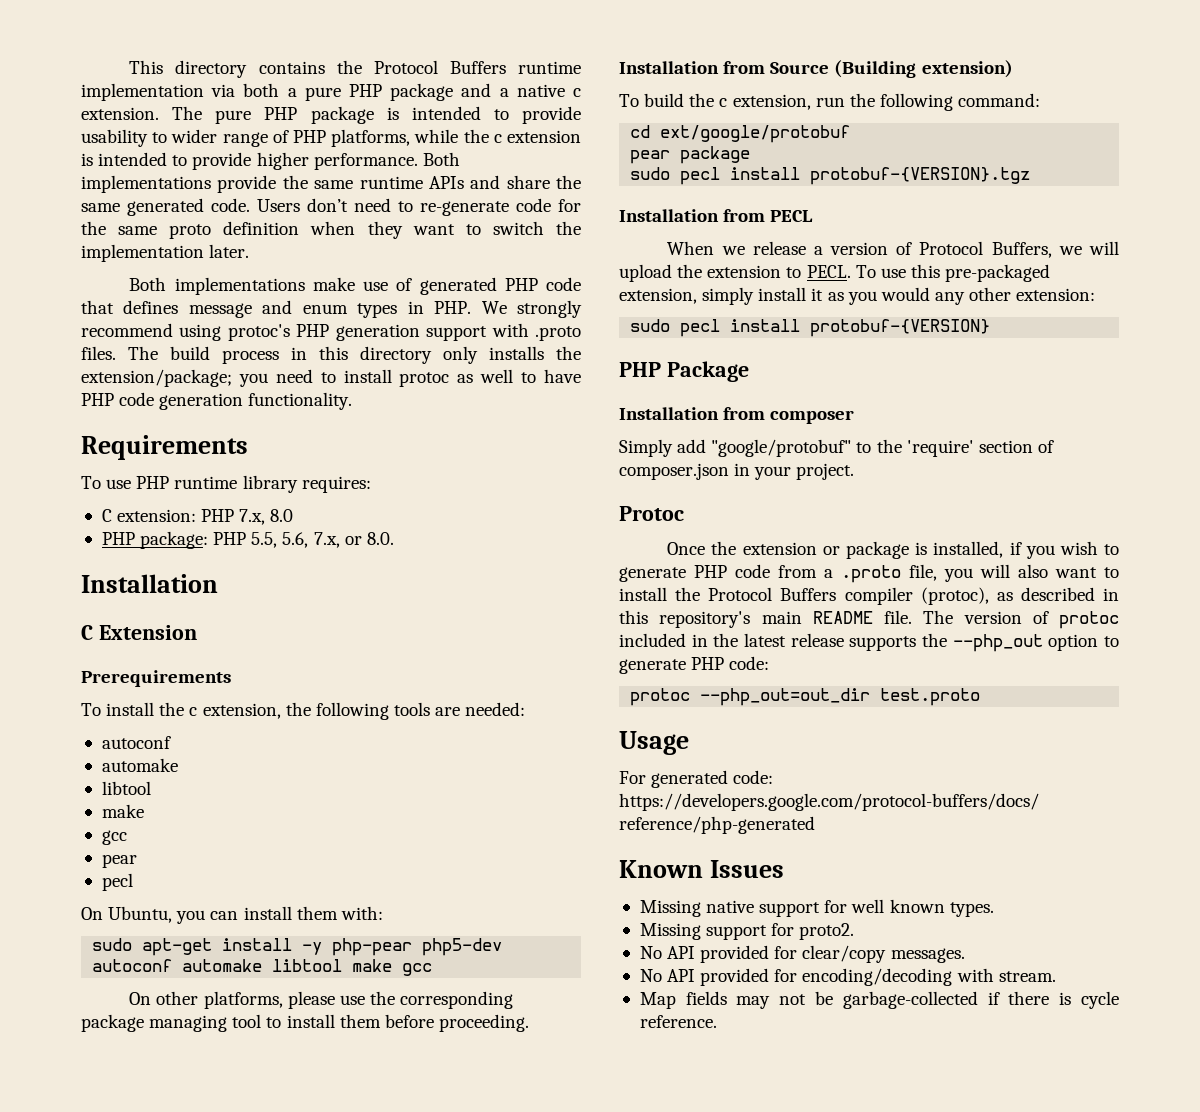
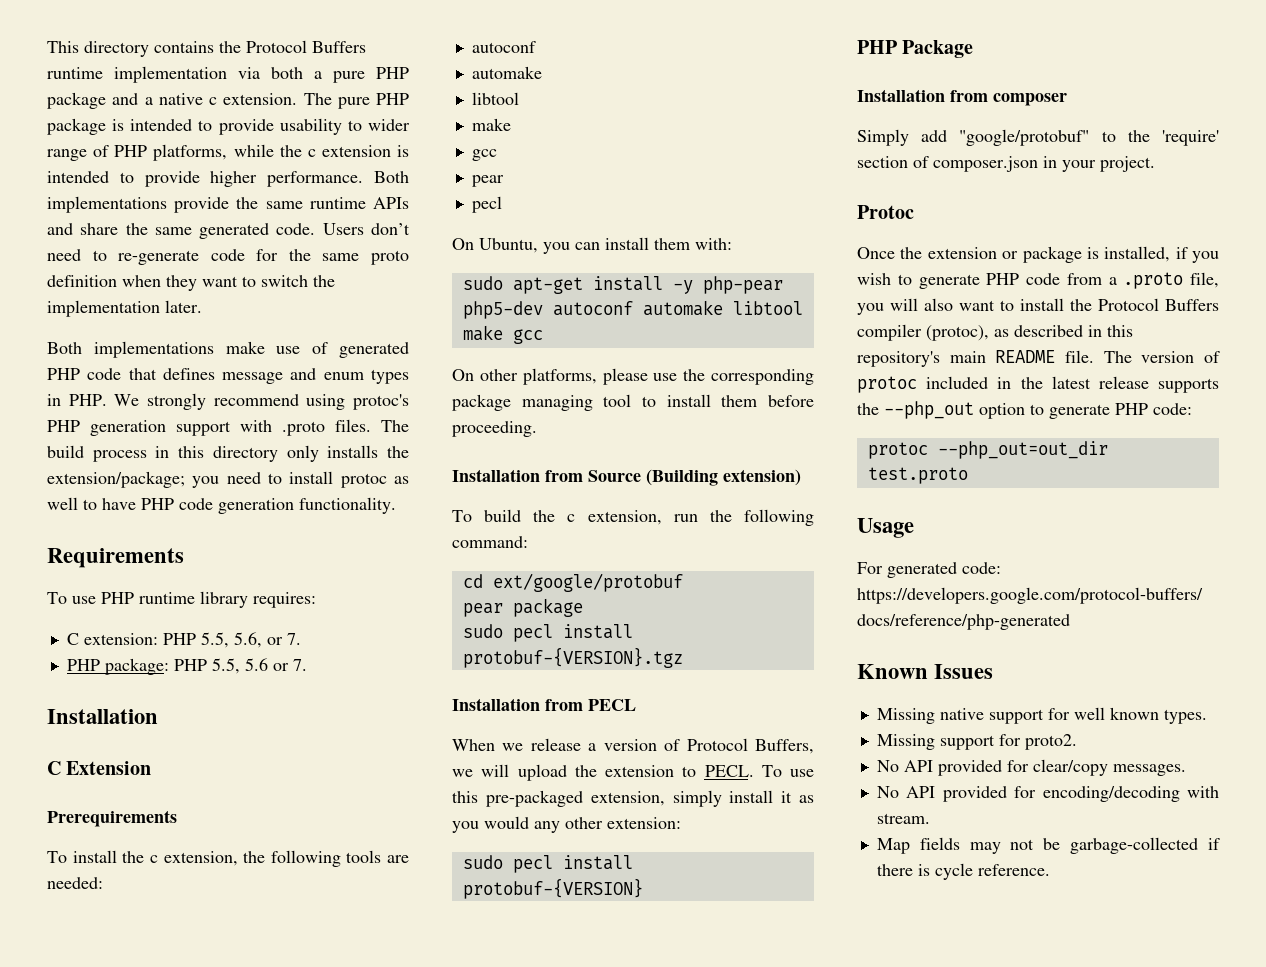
- C extension: PHP 7.x, 8.0
+ C extension: PHP 5.5, 5.6, or 7.
- PHP package: PHP 5.5, 5.6, 7.x, or 8.0.
+ PHP package: PHP 5.5, 5.6 or 7.

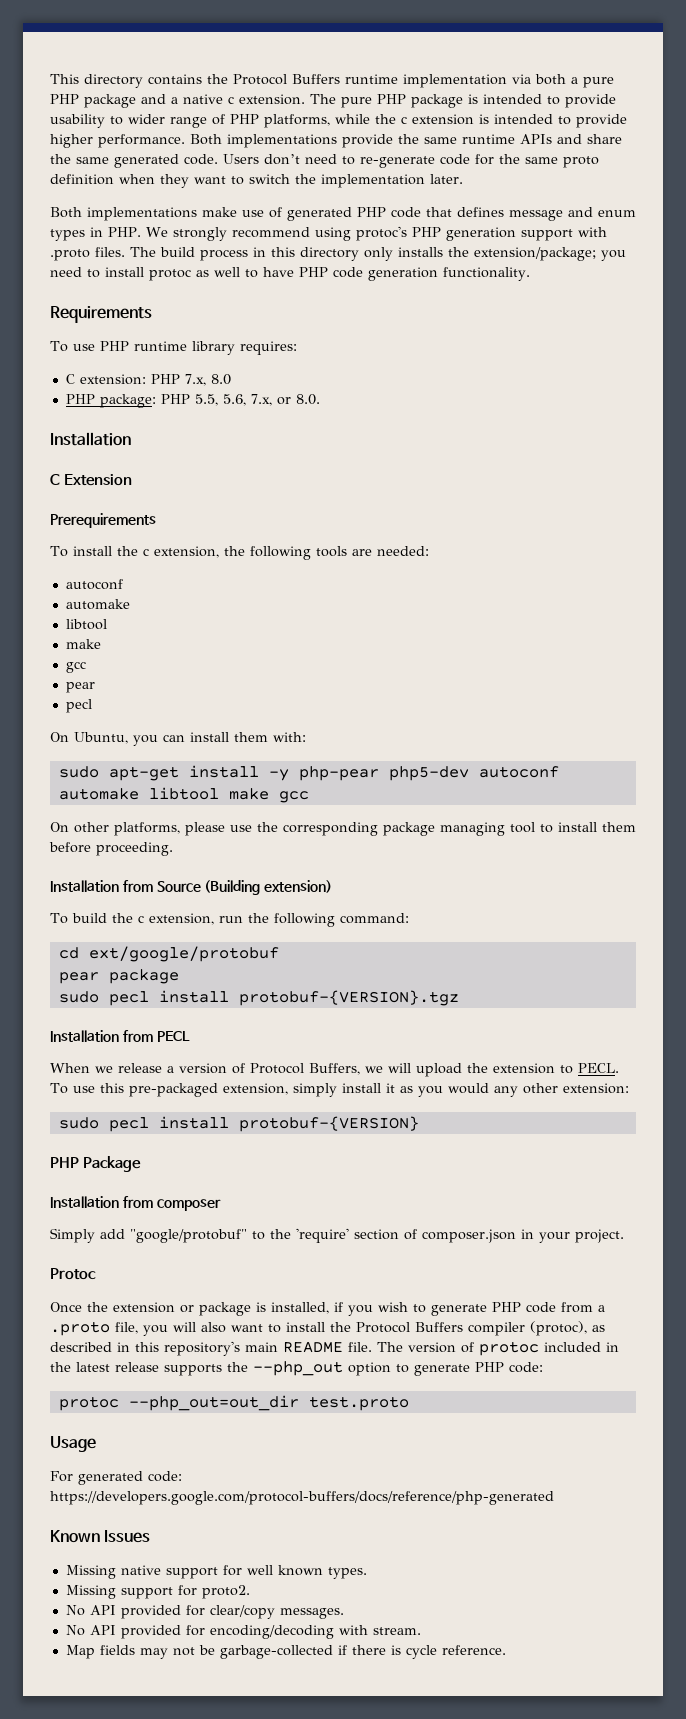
- C extension: PHP 5.5, 5.6, or 7.
+ C extension: PHP 7.x, 8.0
- PHP package: PHP 5.5, 5.6 or 7.
+ PHP package: PHP 5.5, 5.6, 7.x, or 8.0.

